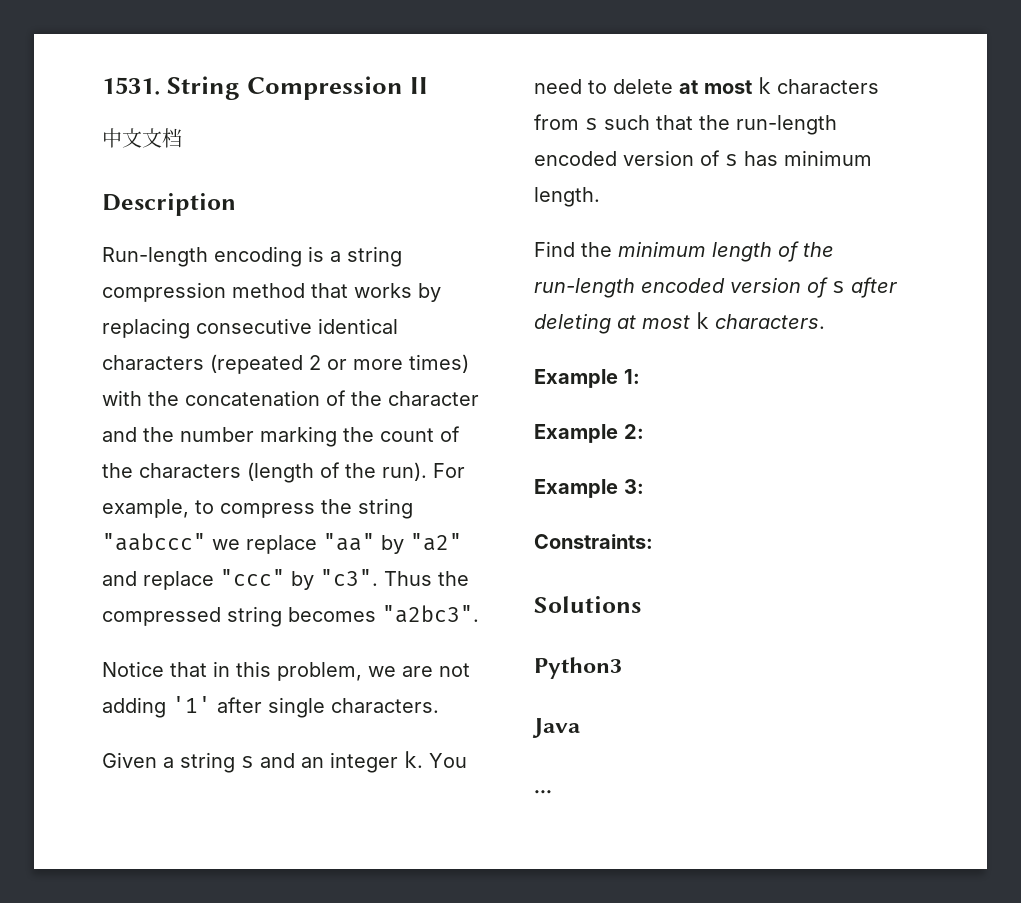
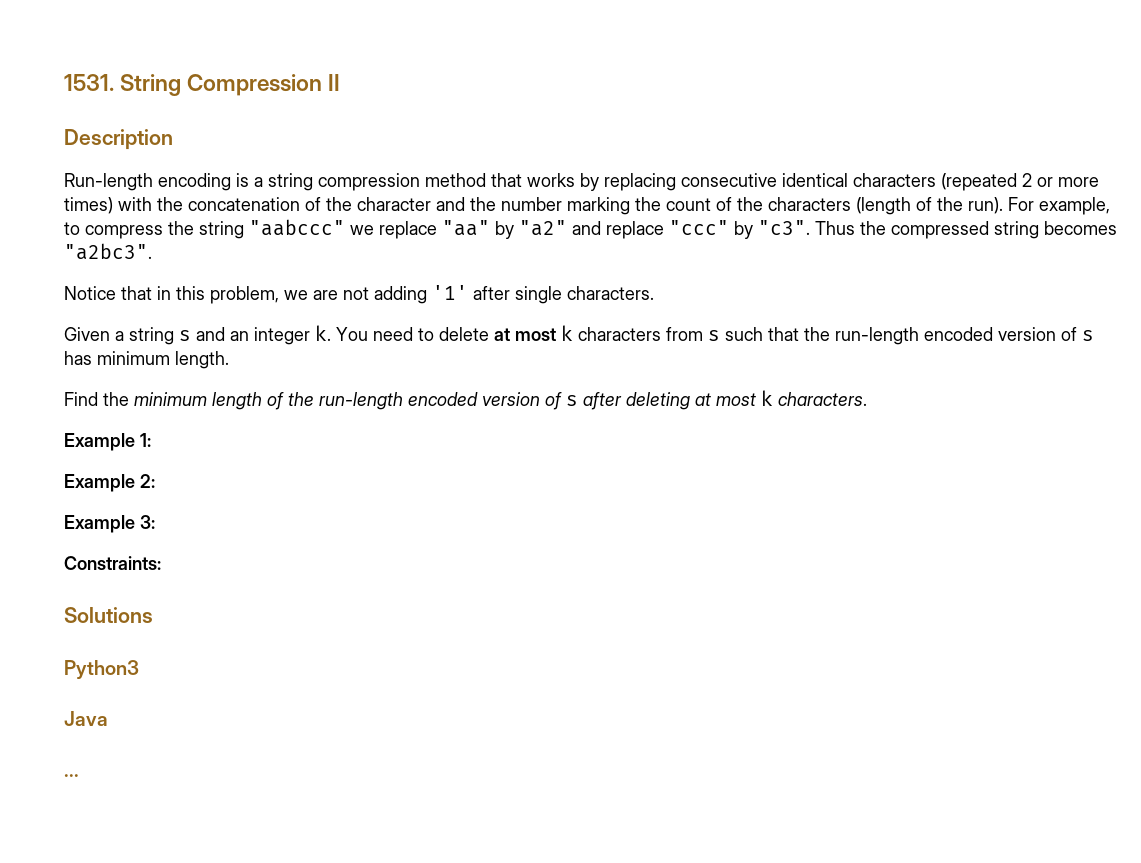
- 中文文档

